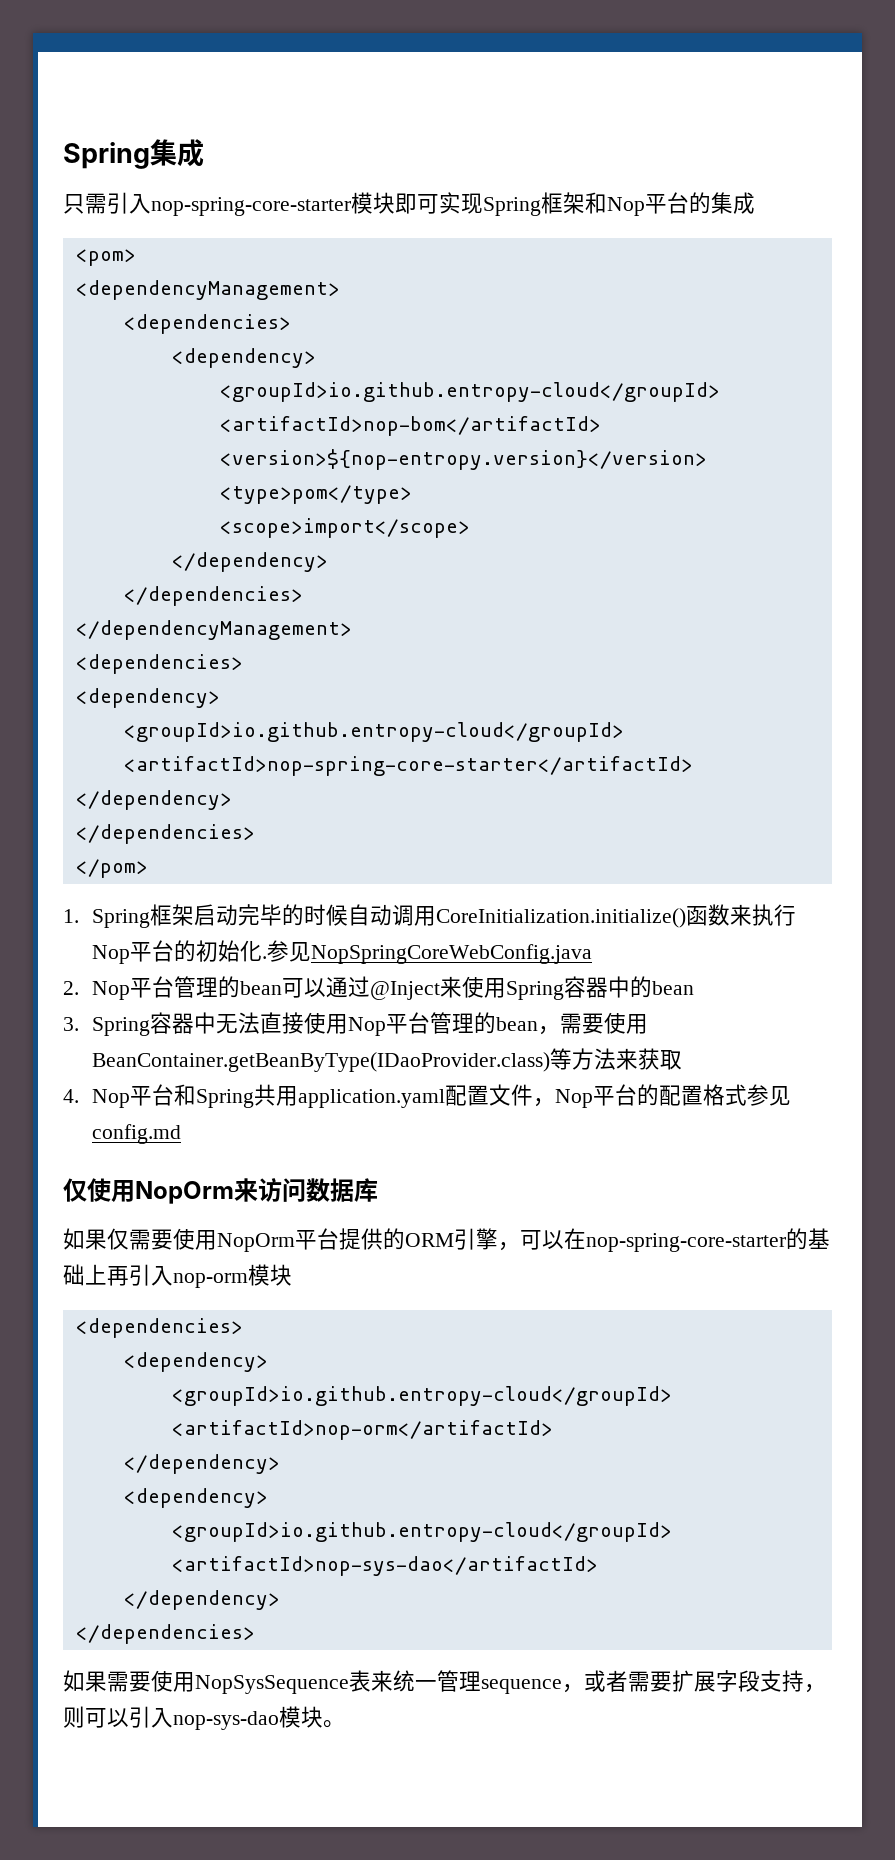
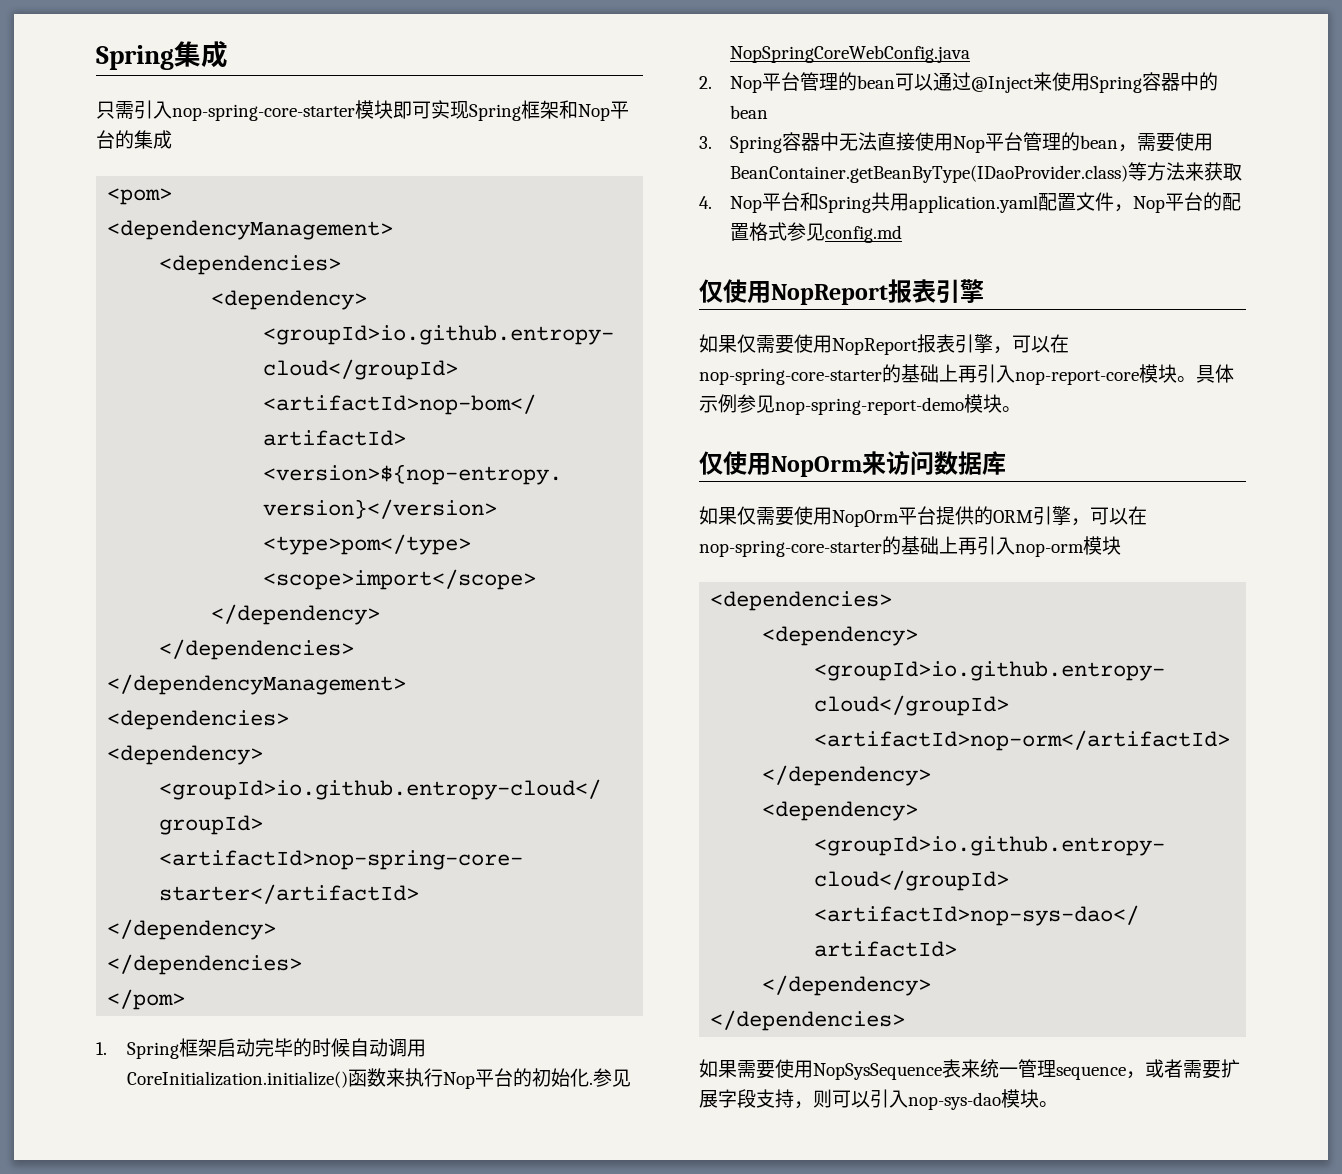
+ 仅使用NopReport报表引擎
+ 如果仅需要使用NopReport报表引擎，可以在nop-spring-core-starter的基础上再引入nop-report-core模块。具体示例参见nop-spring-report-demo模块。

